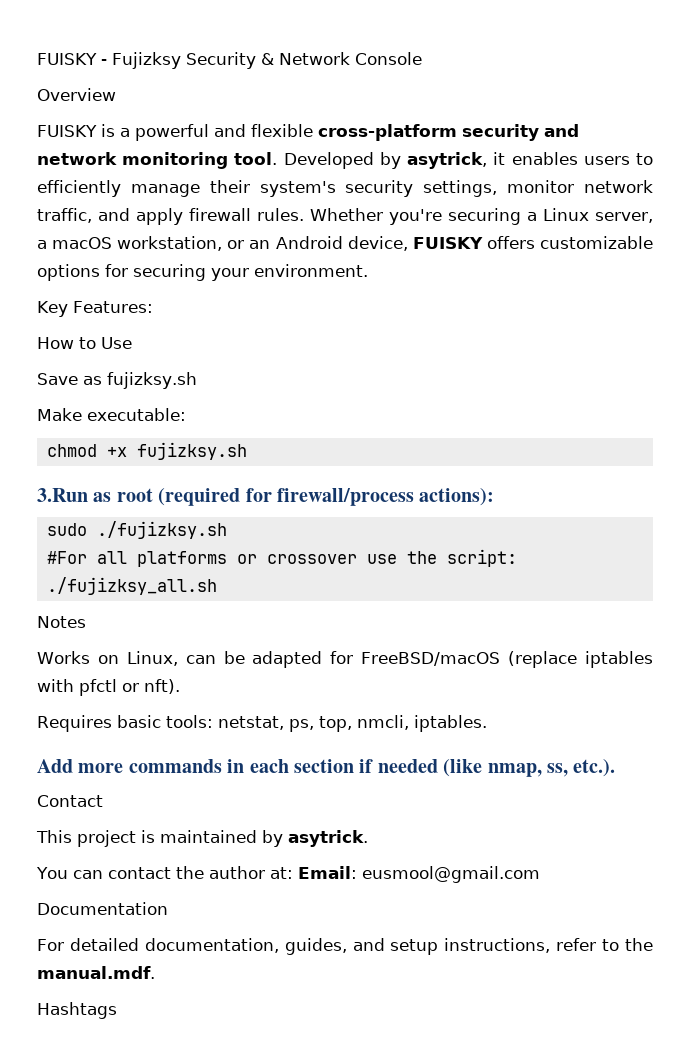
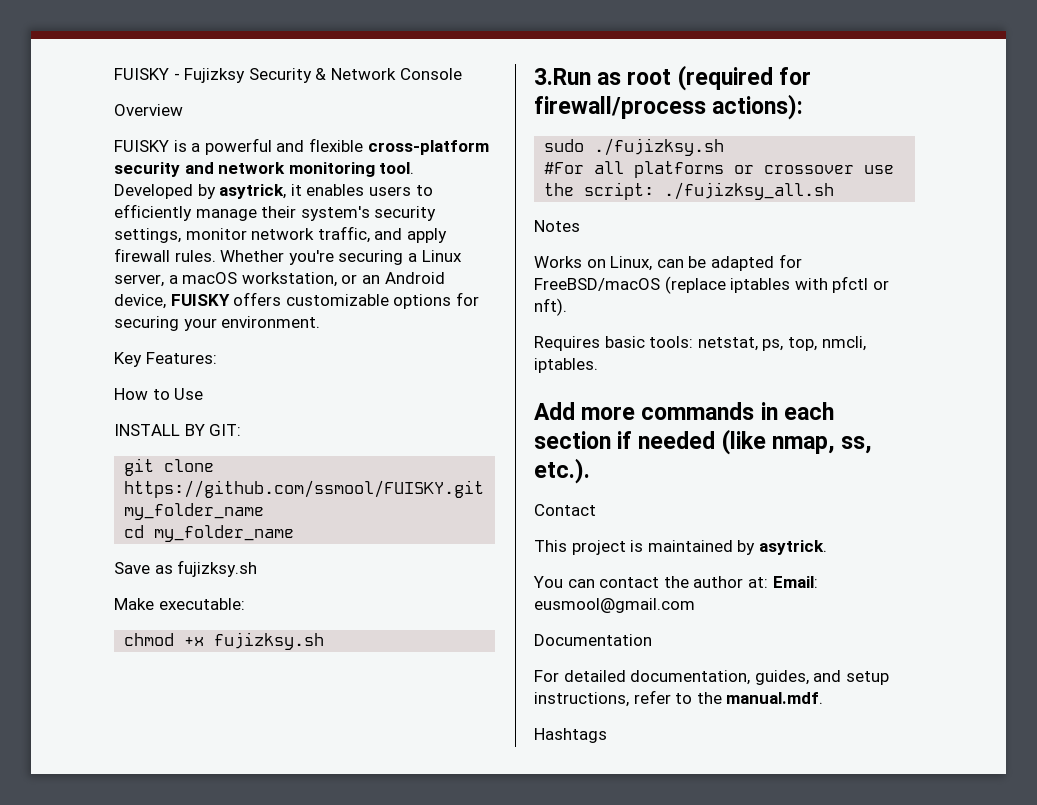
+ INSTALL BY GIT:
+ git clone https://github.com/ssmool/FUISKY.git my_folder_name
+ cd my_folder_name

